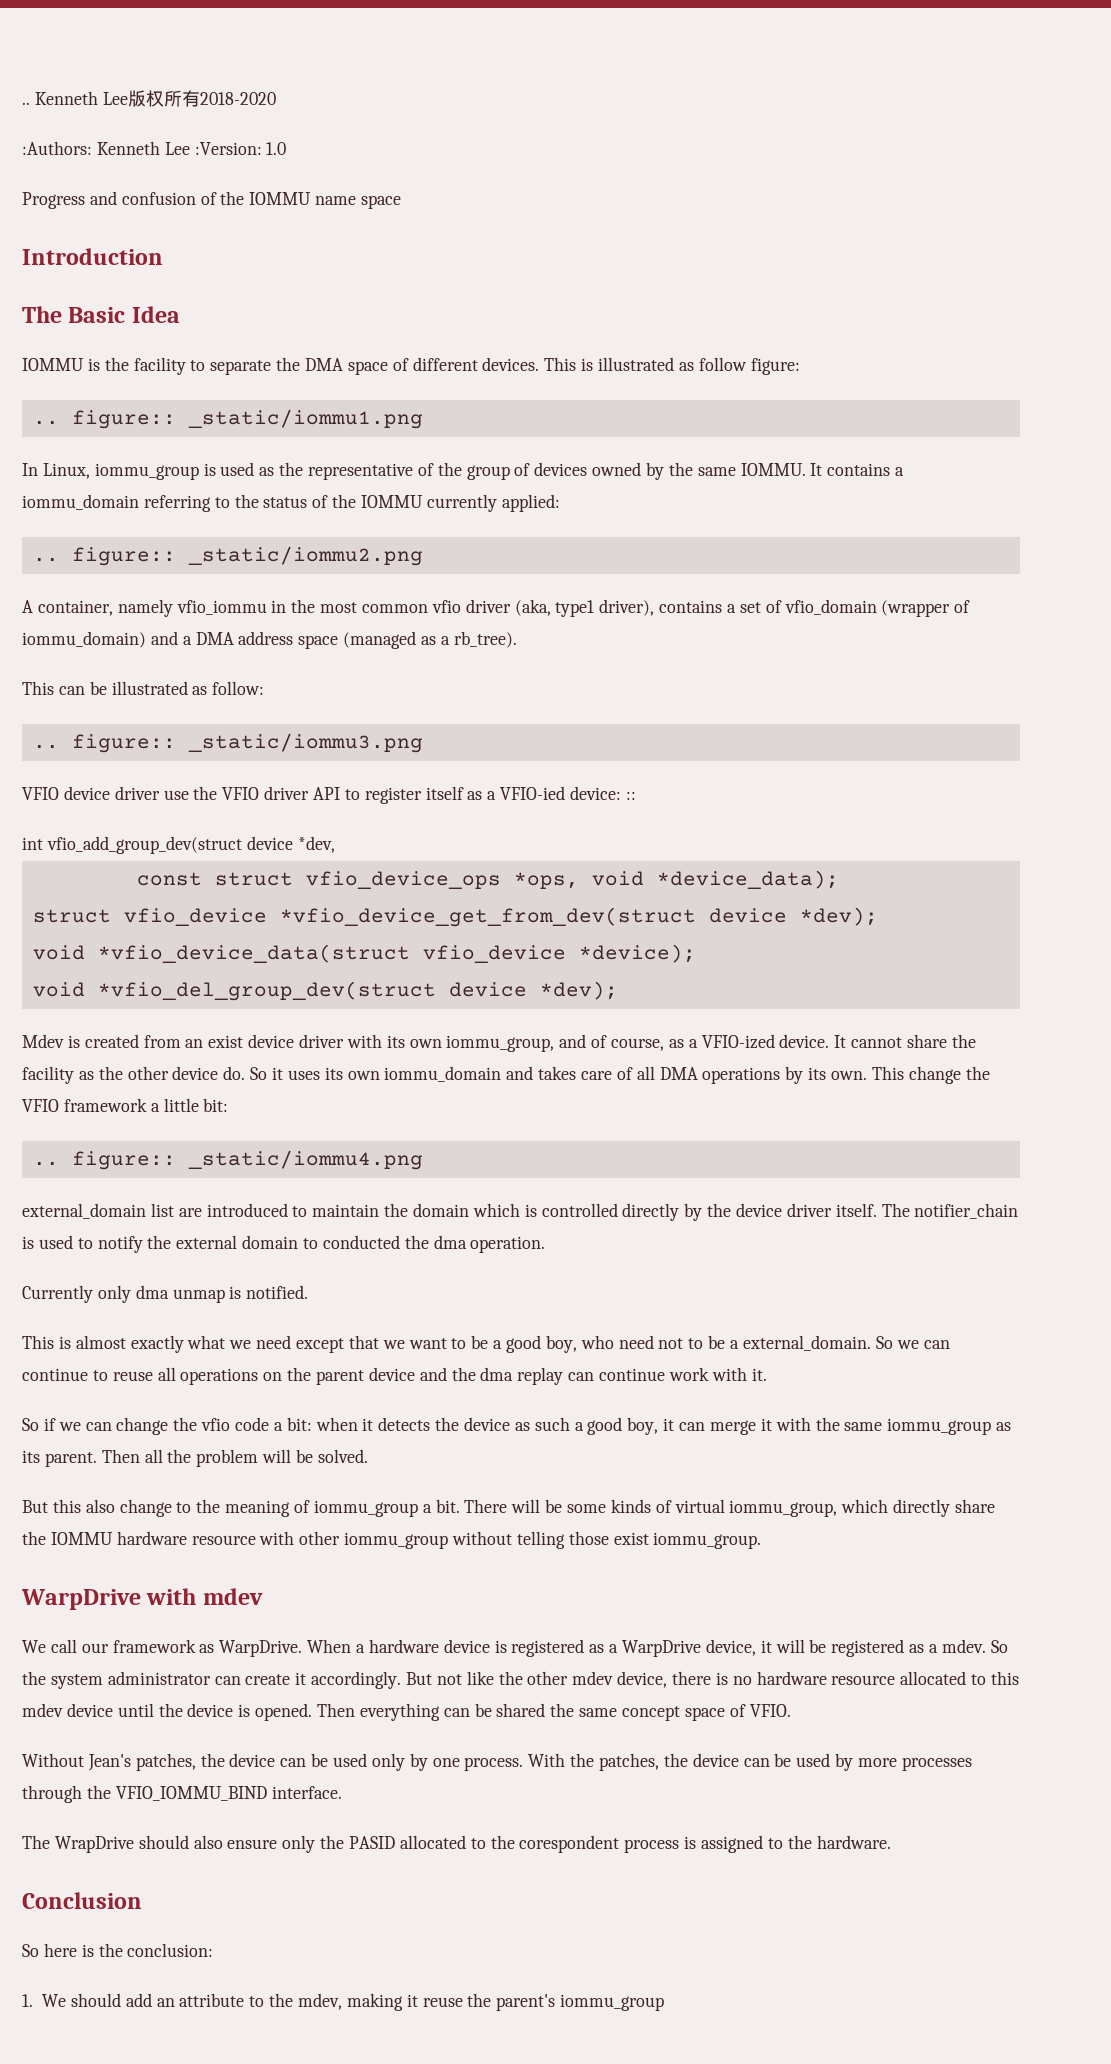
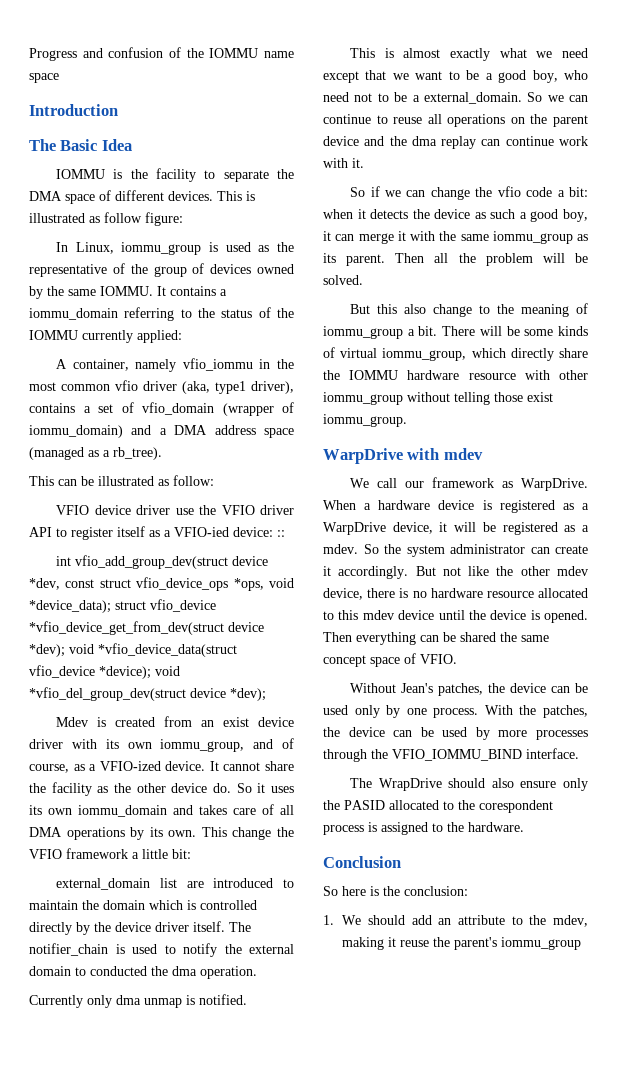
- .. Kenneth Lee版权所有2018-2020
- :Authors: Kenneth Lee :Version: 1.0
- .. figure:: _static/iommu1.png
- .. figure:: _static/iommu2.png
- .. figure:: _static/iommu3.png
- int vfio_add_group_dev(struct device *dev,
- const struct vfio_device_ops *ops, void *device_data);
- struct vfio_device *vfio_device_get_from_dev(struct device *dev);
- void *vfio_device_data(struct vfio_device *device);
- void *vfio_del_group_dev(struct device *dev);
+ int vfio_add_group_dev(struct device *dev, const struct vfio_device_ops *ops, void *device_data); struct vfio_device *vfio_device_get_from_dev(struct device *dev); void *vfio_device_data(struct vfio_device *device); void *vfio_del_group_dev(struct device *dev);
- .. figure:: _static/iommu4.png

